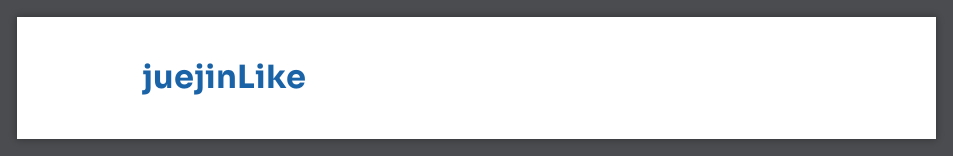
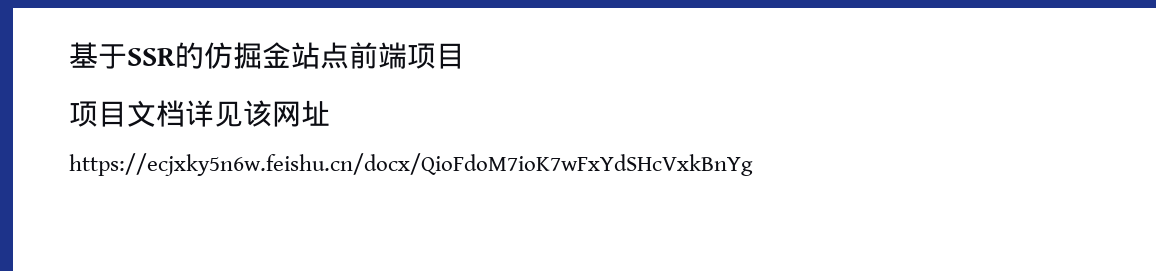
- juejinLike
+ 基于SSR的仿掘金站点前端项目
+ 项目文档详见该网址
+ https://ecjxky5n6w.feishu.cn/docx/QioFdoM7ioK7wFxYdSHcVxkBnYg

